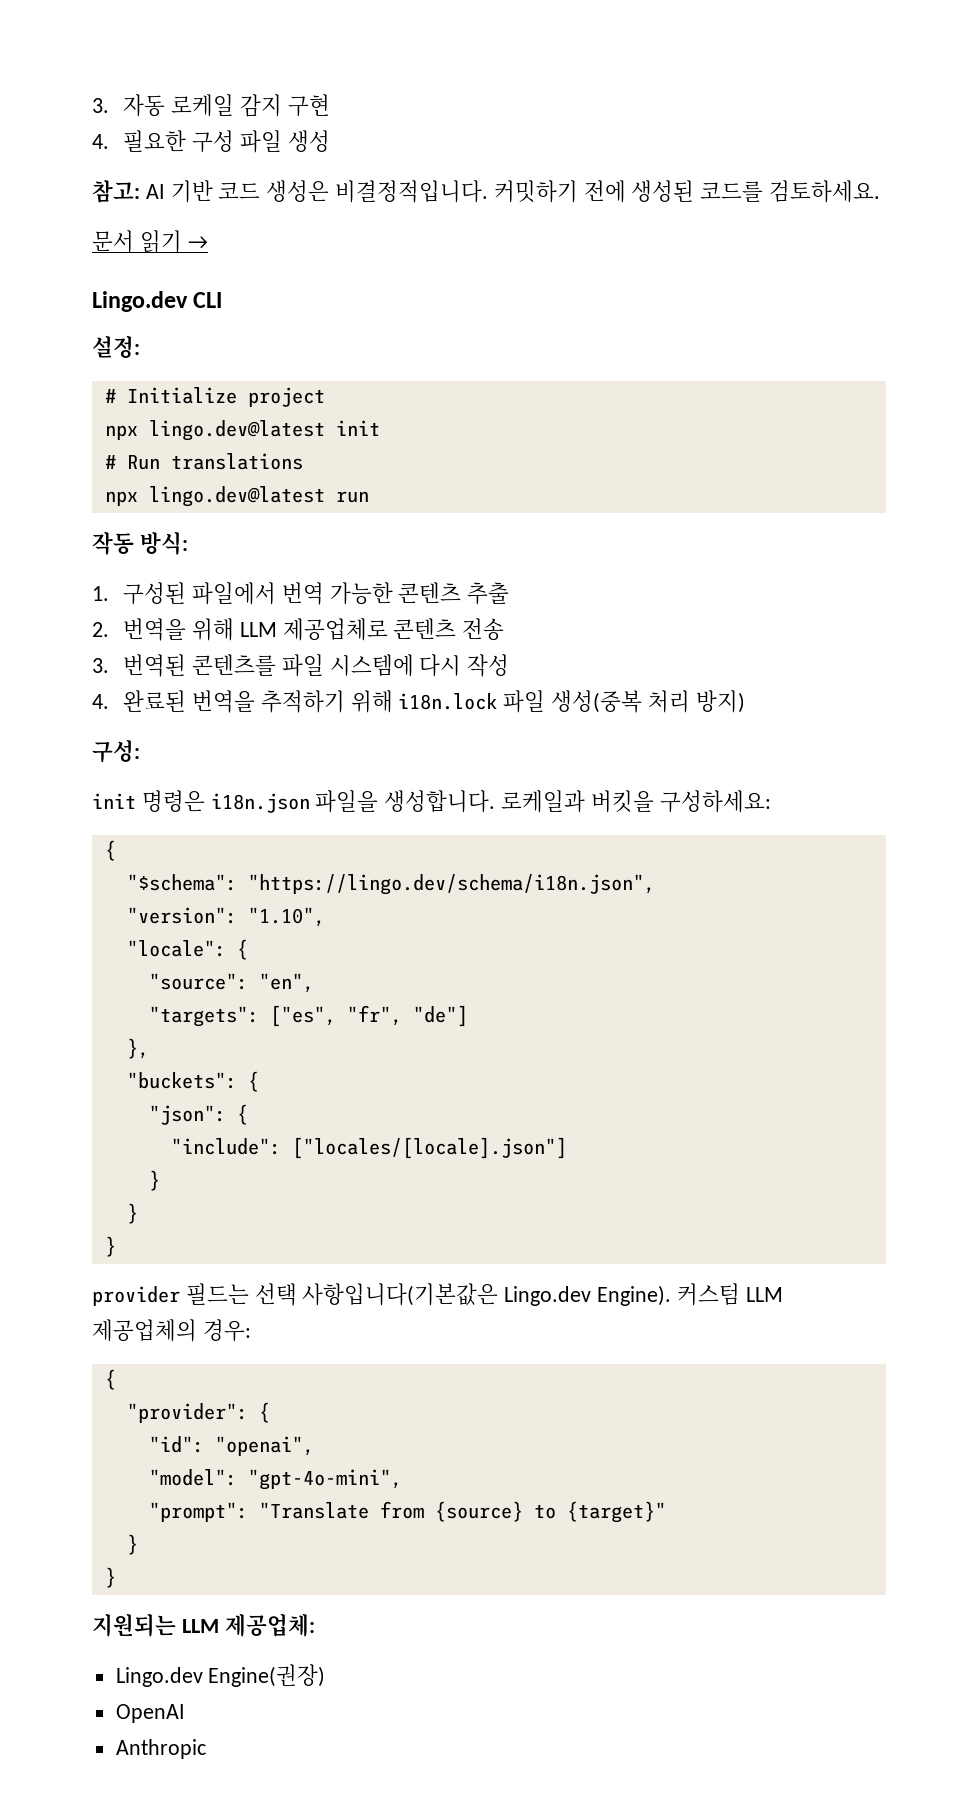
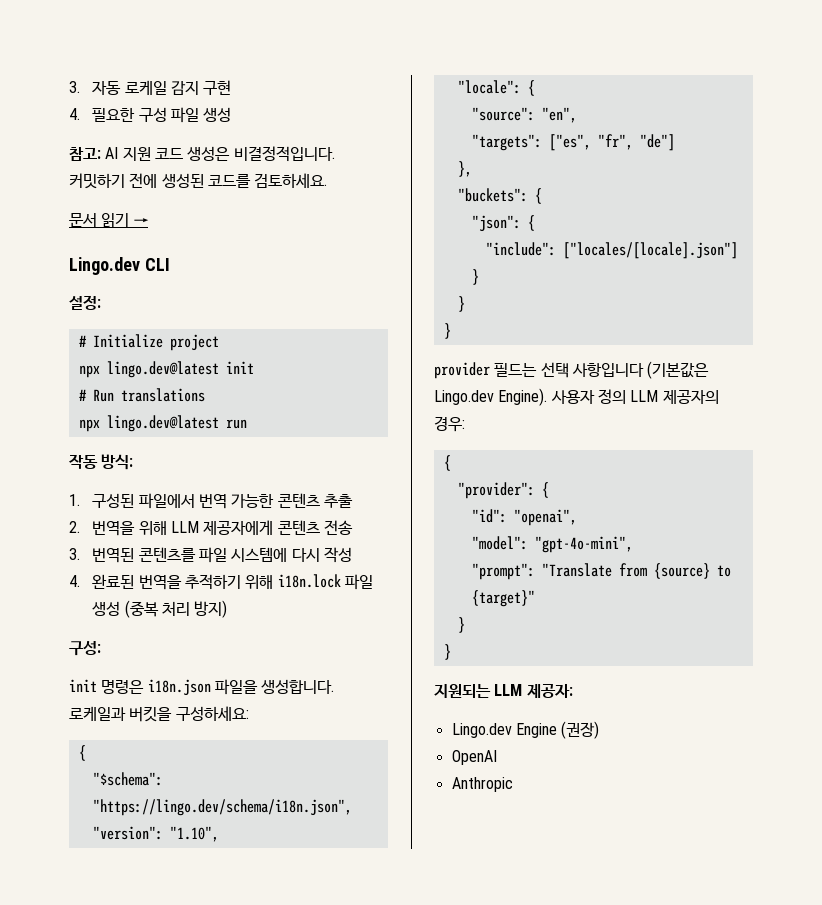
- 참고: AI 기반 코드 생성은 비결정적입니다.
+ 참고: AI 지원 코드 생성은 비결정적입니다.
- 2. 번역을 위해 LLM 제공업체로 콘텐츠 전송
+ 2. 번역을 위해 LLM 제공자에게 콘텐츠 전송
- 4. 완료된 번역을 추적하기 위해 i18n.lock 파일 생성(중복 처리 방지)
+ 4. 완료된 번역을 추적하기 위해 i18n.lock 파일 생성 (중복 처리 방지)
- provider 필드는 선택 사항입니다(기본값은 Lingo.dev Engine). 커스텀 LLM 제공업체의 경우:
+ provider 필드는 선택 사항입니다 (기본값은 Lingo.dev Engine). 사용자 정의 LLM 제공자의 경우:
- 지원되는 LLM 제공업체:
- Lingo.dev Engine(권장)
+ 지원되는 LLM 제공자:
+ Lingo.dev Engine (권장)

